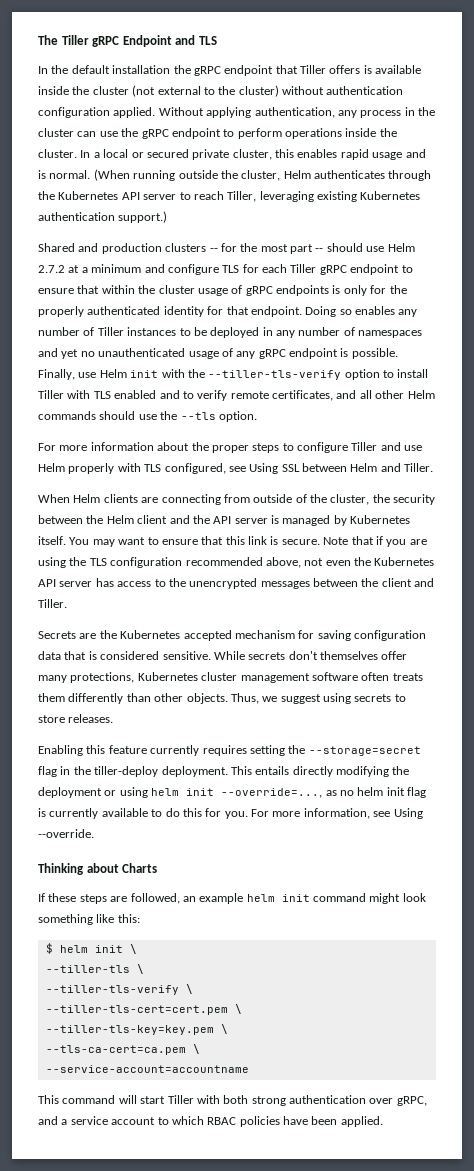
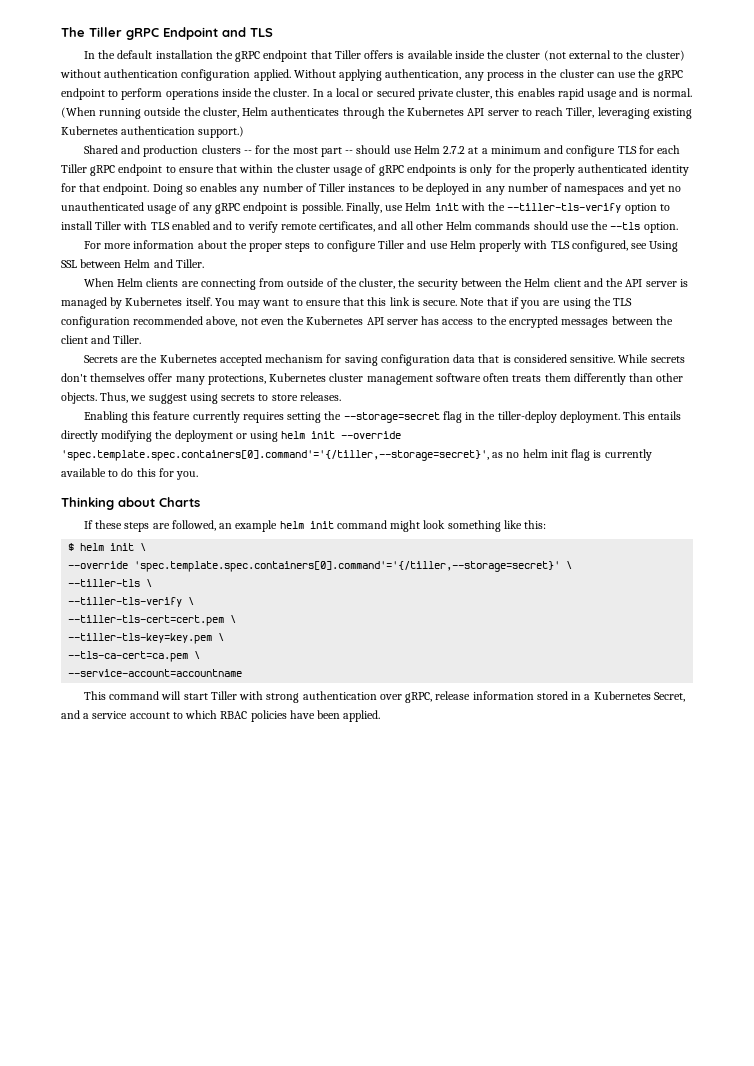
- Note that if you are using the TLS configuration recommended above, not even the Kubernetes API server has access to the unencrypted messages between the client and Tiller.
+ Note that if you are using the TLS configuration recommended above, not even the Kubernetes API server has access to the encrypted messages between the client and Tiller.
- This entails directly modifying the deployment or using helm init --override=..., as no helm init flag is currently available to do this for you. For more information, see Using --override.
+ This entails directly modifying the deployment or using helm init --override 'spec.template.spec.containers[0].command'='{/tiller,--storage=secret}', as no helm init flag is currently available to do this for you.
+ --override 'spec.template.spec.containers[0].command'='{/tiller,--storage=secret}' \
- This command will start Tiller with both strong authentication over gRPC, and a service account to which RBAC policies have been applied.
+ This command will start Tiller with strong authentication over gRPC, release information stored in a Kubernetes Secret, and a service account to which RBAC policies have been applied.

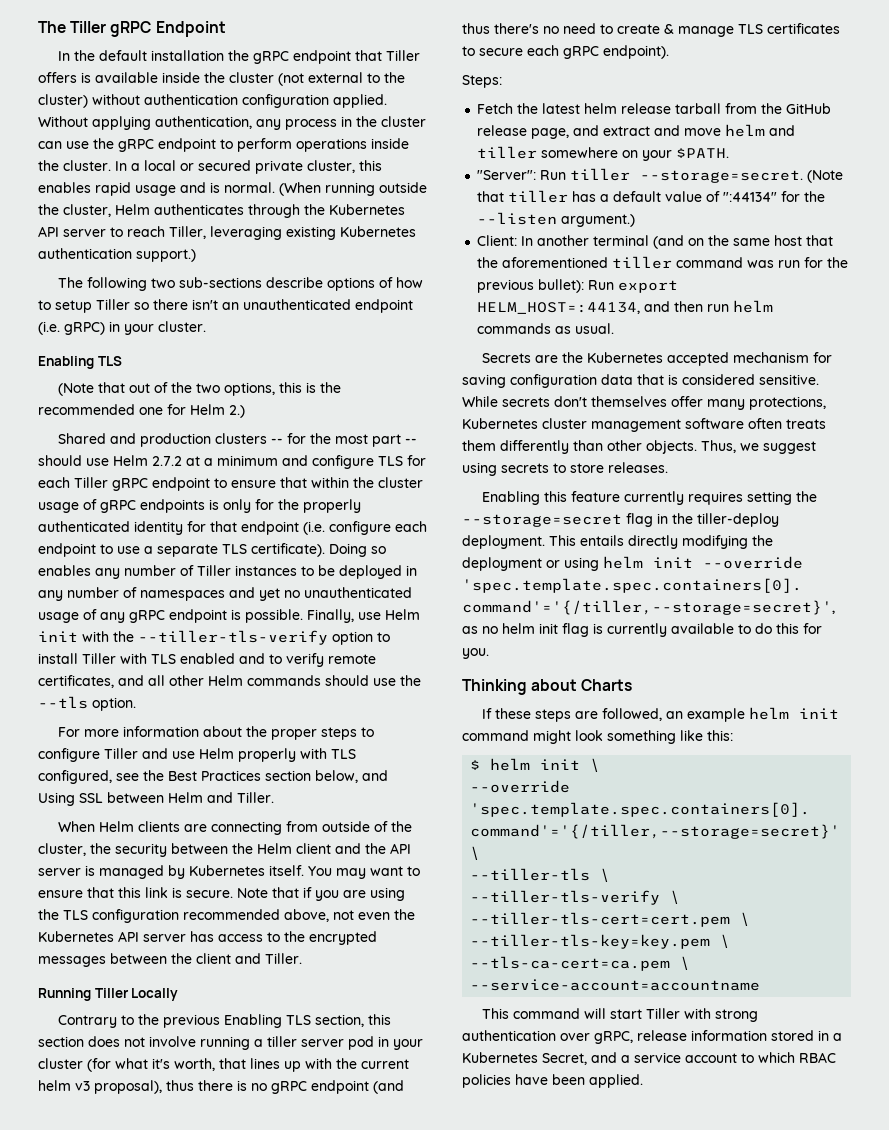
- The Tiller gRPC Endpoint and TLS
+ The Tiller gRPC Endpoint
+ The following two sub-sections describe options of how to setup Tiller so there isn't an unauthenticated endpoint (i.e. gRPC) in your cluster.
+ Enabling TLS
+ (Note that out of the two options, this is the recommended one for Helm 2.)
- Shared and production clusters -- for the most part -- should use Helm 2.7.2 at a minimum and configure TLS for each Tiller gRPC endpoint to ensure that within the cluster usage of gRPC endpoints is only for the properly authenticated identity for that endpoint.
+ Shared and production clusters -- for the most part -- should use Helm 2.7.2 at a minimum and configure TLS for each Tiller gRPC endpoint to ensure that within the cluster usage of gRPC endpoints is only for the properly authenticated identity for that endpoint (i.e. configure each endpoint to use a separate TLS certificate).
- For more information about the proper steps to configure Tiller and use Helm properly with TLS configured, see Using SSL between Helm and Tiller.
+ For more information about the proper steps to configure Tiller and use Helm properly with TLS configured, see the Best Practices section below, and Using SSL between Helm and Tiller.
+ Running Tiller Locally
+ Contrary to the previous Enabling TLS section, this section does not involve running a tiller server pod in your cluster (for what it's worth, that lines up with the current helm v3 proposal), thus there is no gRPC endpoint (and thus there's no need to create & manage TLS certificates to secure each gRPC endpoint).
+ Steps:
+ Fetch the latest helm release tarball from the GitHub release page, and extract and move helm and tiller somewhere on your $PATH.
+ "Server": Run tiller --storage=secret. (Note that tiller has a default value of ":44134" for the --listen argument.)
+ Client: In another terminal (and on the same host that the aforementioned tiller command was run for the previous bullet): Run export HELM_HOST=:44134, and then run helm commands as usual.

